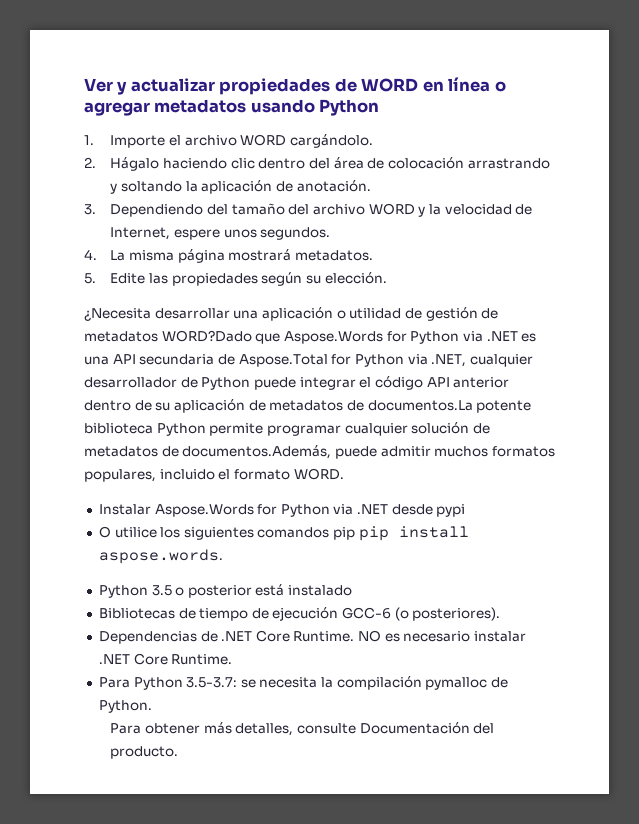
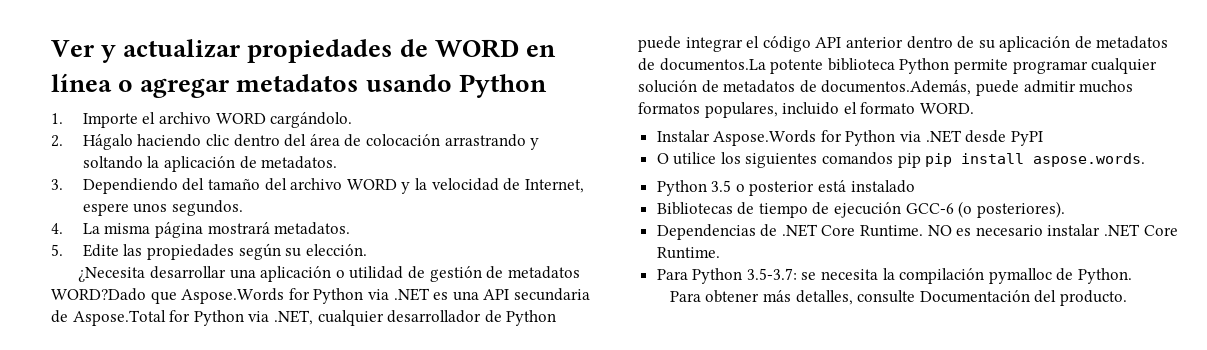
- 2. Hágalo haciendo clic dentro del área de colocación arrastrando y soltando la aplicación de anotación.
+ 2. Hágalo haciendo clic dentro del área de colocación arrastrando y soltando la aplicación de metadatos.
- Instalar Aspose.Words for Python via .NET desde pypi
+ Instalar Aspose.Words for Python via .NET desde PyPI

